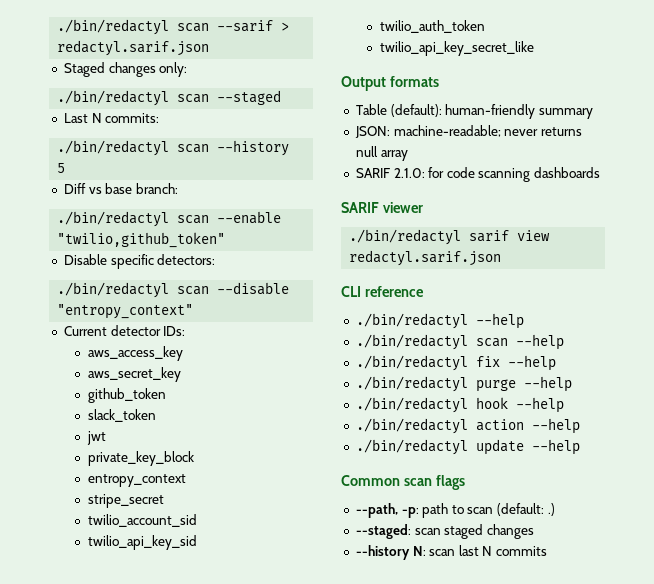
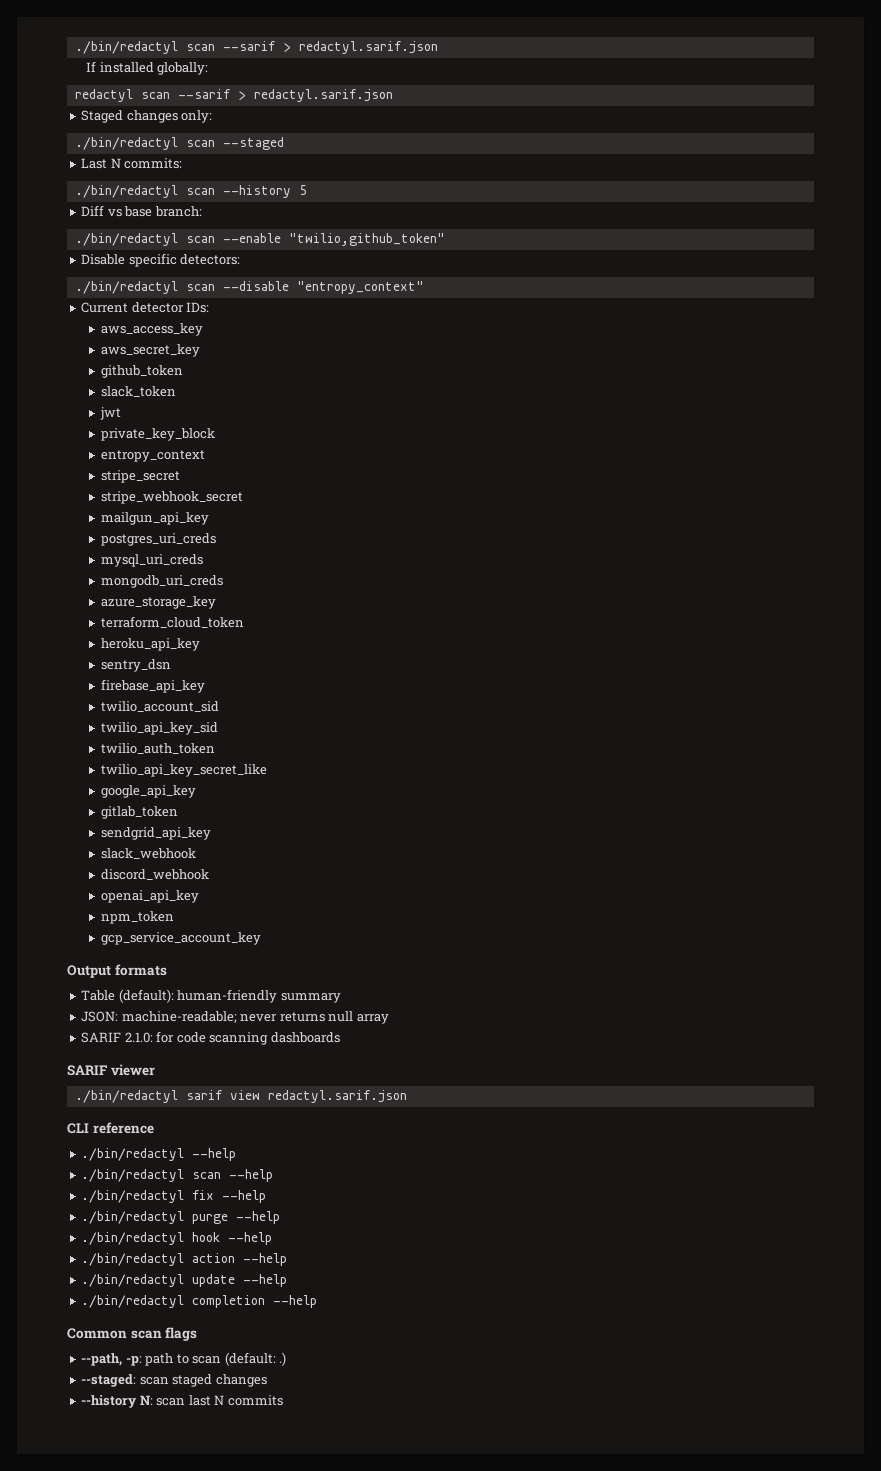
+ If installed globally:
+ redactyl scan --sarif > redactyl.sarif.json
+ stripe_webhook_secret
+ mailgun_api_key
+ postgres_uri_creds
+ mysql_uri_creds
+ mongodb_uri_creds
+ azure_storage_key
+ terraform_cloud_token
+ heroku_api_key
+ sentry_dsn
+ firebase_api_key
  twilio_account_sid
  twilio_api_key_sid
  twilio_auth_token
  twilio_api_key_secret_like
+ google_api_key
+ gitlab_token
+ sendgrid_api_key
+ slack_webhook
+ discord_webhook
+ openai_api_key
+ npm_token
+ gcp_service_account_key
+ ./bin/redactyl completion --help

